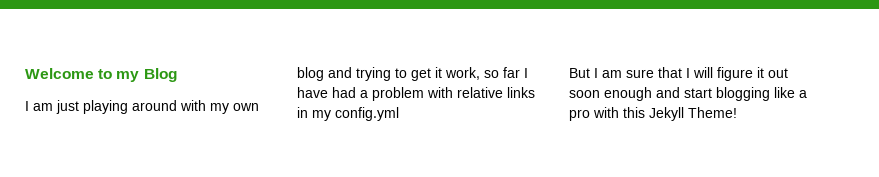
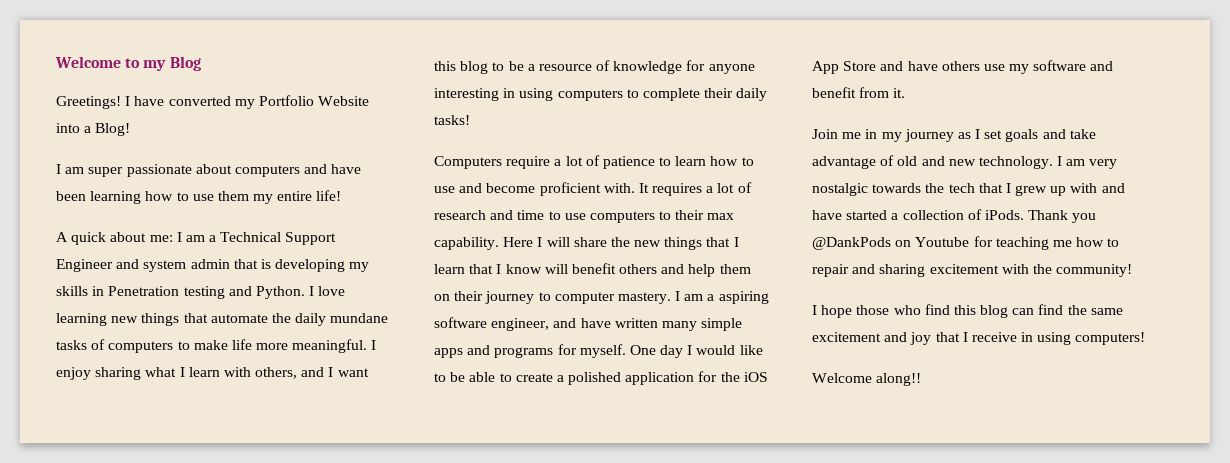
- I am just playing around with my own blog and trying to get it work, so far I have had a problem with relative links in my config.yml
- But I am sure that I will figure it out soon enough and start blogging like a pro with this Jekyll Theme!
+ Greetings! I have converted my Portfolio Website into a Blog!
+ I am super passionate about computers and have been learning how to use them my entire life!
+ A quick about me: I am a Technical Support Engineer and system admin that is developing my skills in Penetration testing and Python. I love learning new things that automate the daily mundane tasks of computers to make life more meaningful. I enjoy sharing what I learn with others, and I want this blog to be a resource of knowledge for anyone interesting in using computers to complete their daily tasks!
+ Computers require a lot of patience to learn how to use and become proficient with. It requires a lot of research and time to use computers to their max capability. Here I will share the new things that I learn that I know will benefit others and help them on their journey to computer mastery. I am a aspiring software engineer, and have written many simple apps and programs for myself. One day I would like to be able to create a polished application for the iOS App Store and have others use my software and benefit from it.
+ Join me in my journey as I set goals and take advantage of old and new technology. I am very nostalgic towards the tech that I grew up with and have started a collection of iPods. Thank you @DankPods on Youtube for teaching me how to repair and sharing excitement with the community!
+ I hope those who find this blog can find the same excitement and joy that I receive in using computers!
+ Welcome along!!

